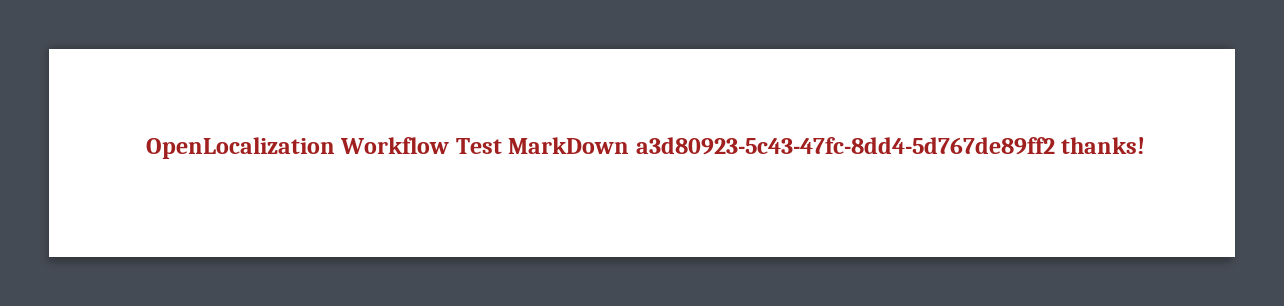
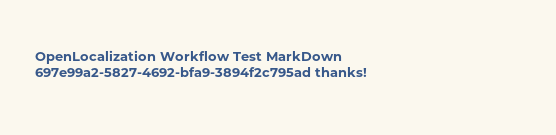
- OpenLocalization Workflow Test MarkDown a3d80923-5c43-47fc-8dd4-5d767de89ff2 thanks!
+ OpenLocalization Workflow Test MarkDown 697e99a2-5827-4692-bfa9-3894f2c795ad thanks!

